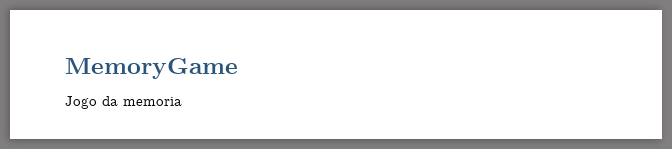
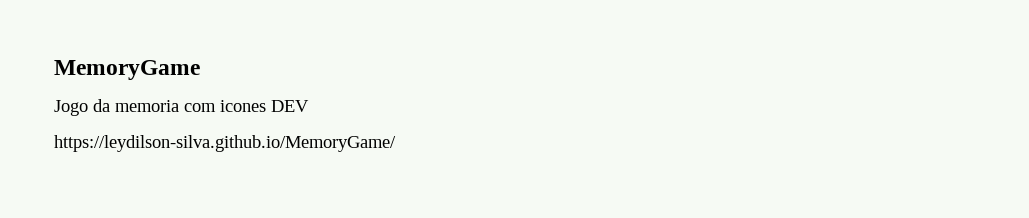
- Jogo da memoria
+ Jogo da memoria com icones DEV
+ https://leydilson-silva.github.io/MemoryGame/

